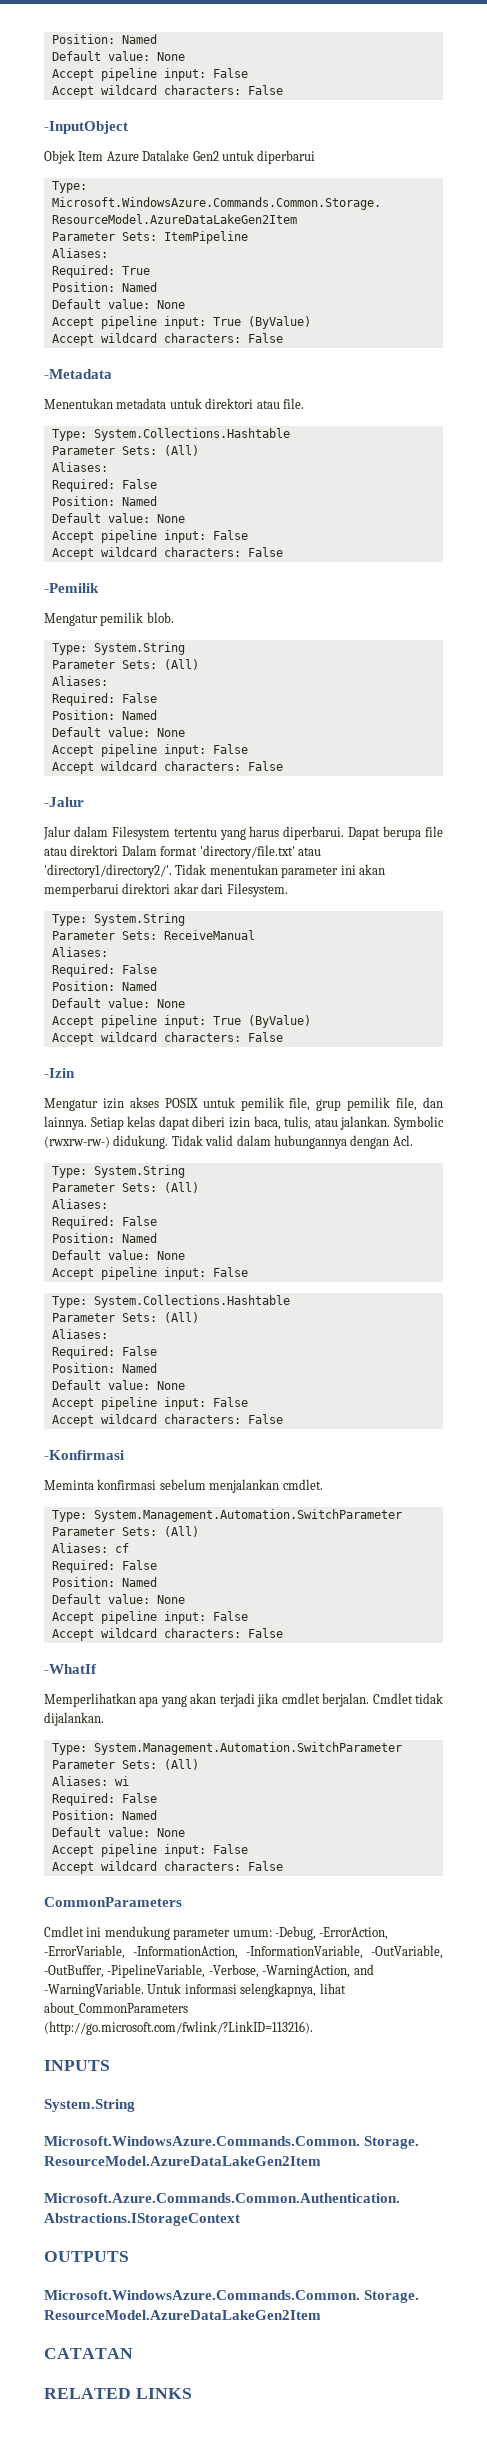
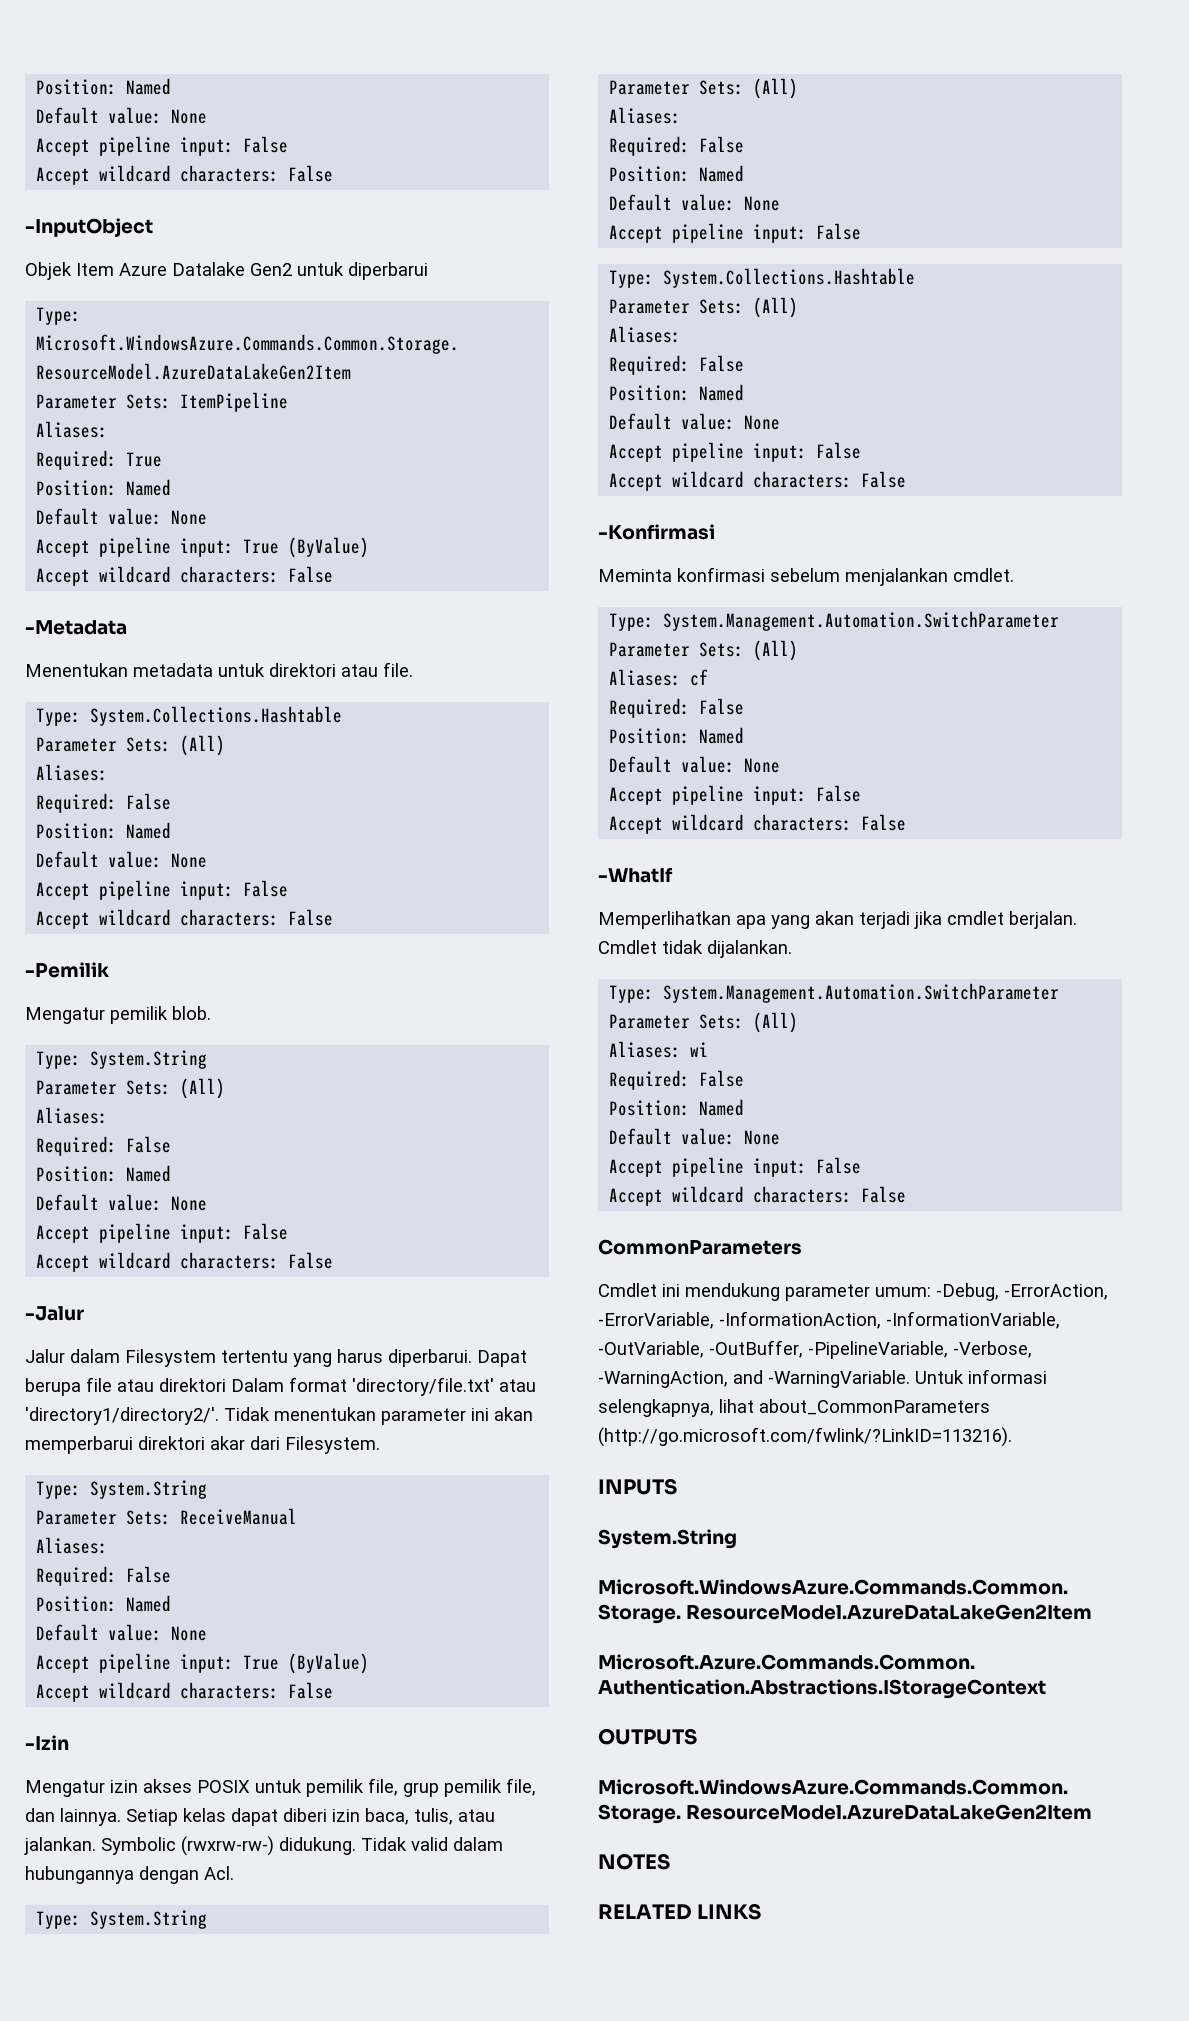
- CATATAN
+ NOTES

